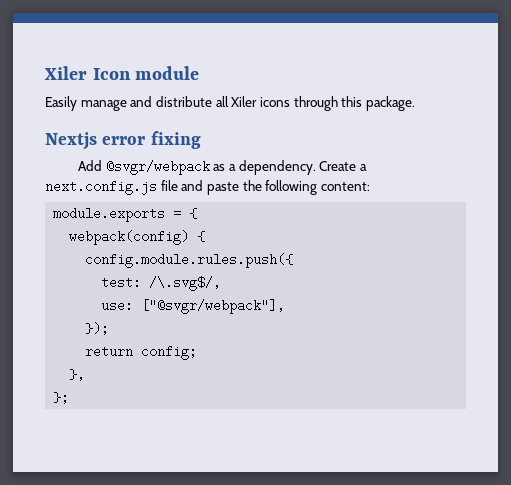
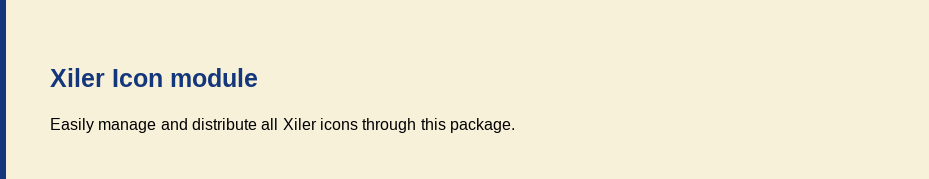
- Nextjs error fixing
- Add @svgr/webpack as a dependency. Create a next.config.js file and paste the following content:
- module.exports = {
- webpack(config) {
- config.module.rules.push({
- test: /\.svg$/,
- use: ["@svgr/webpack"],
- });
- return config;
- },
- };

